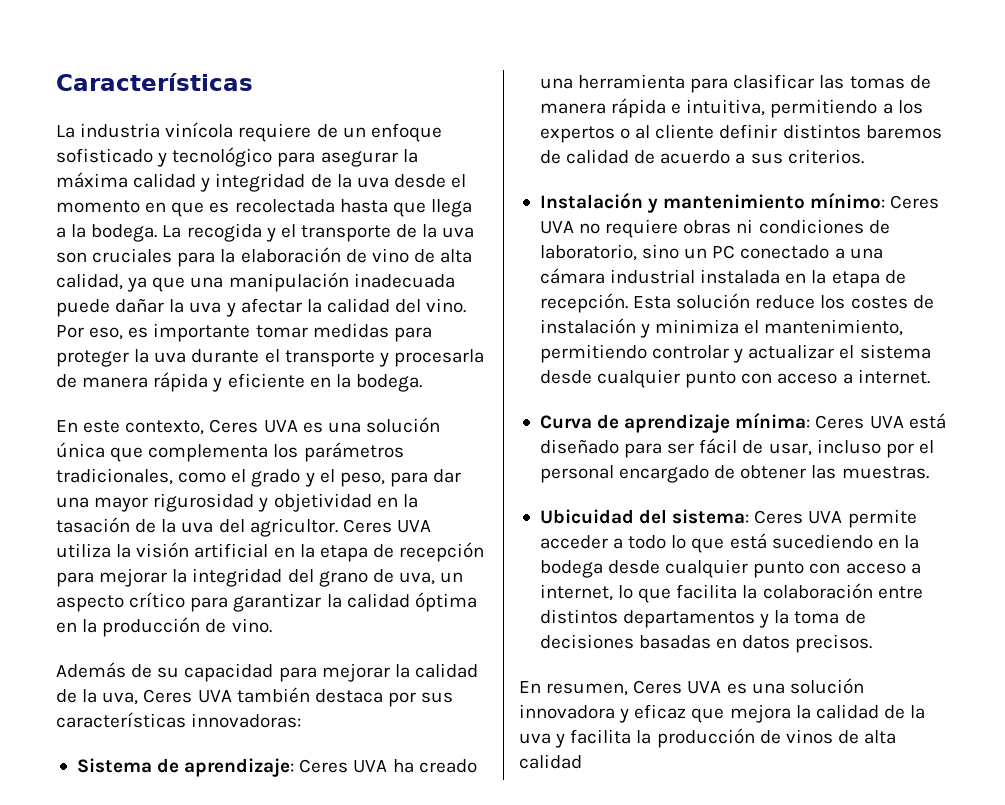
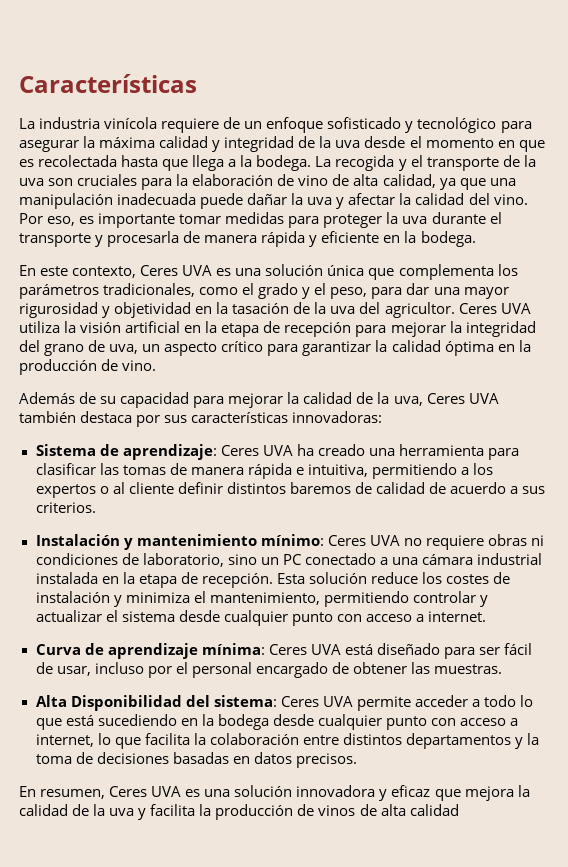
- Ubicuidad del sistema: Ceres UVA permite acceder a todo lo que está sucediendo en la bodega desde cualquier punto con acceso a internet, lo que facilita la colaboración entre distintos departamentos y la toma de decisiones basadas en datos precisos.
+ Alta Disponibilidad del sistema: Ceres UVA permite acceder a todo lo que está sucediendo en la bodega desde cualquier punto con acceso a internet, lo que facilita la colaboración entre distintos departamentos y la toma de decisiones basadas en datos precisos.

